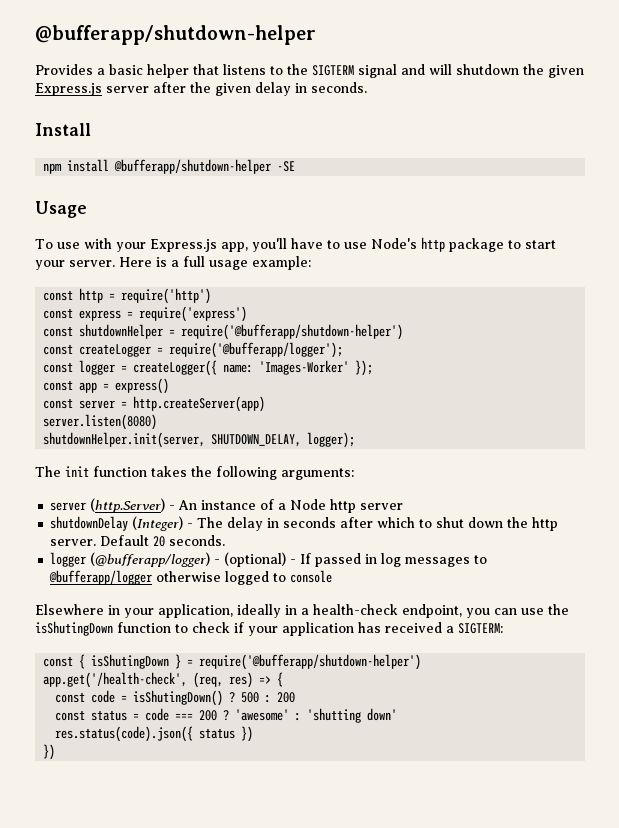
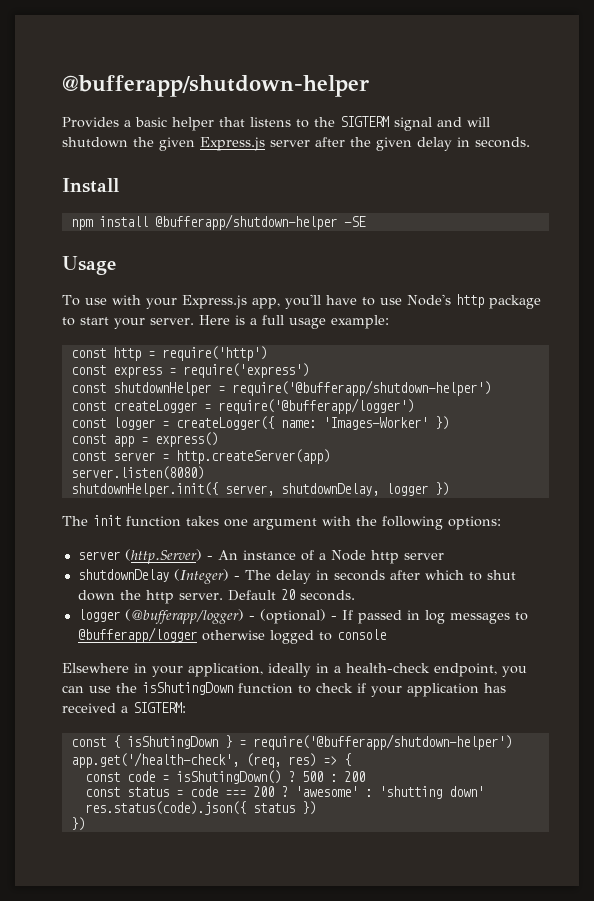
- const createLogger = require('@bufferapp/logger');
+ const createLogger = require('@bufferapp/logger')
- const logger = createLogger({ name: 'Images-Worker' });
+ const logger = createLogger({ name: 'Images-Worker' })
- shutdownHelper.init(server, SHUTDOWN_DELAY, logger);
+ shutdownHelper.init({ server, shutdownDelay, logger })
- The init function takes the following arguments:
+ The init function takes one argument with the following options:

